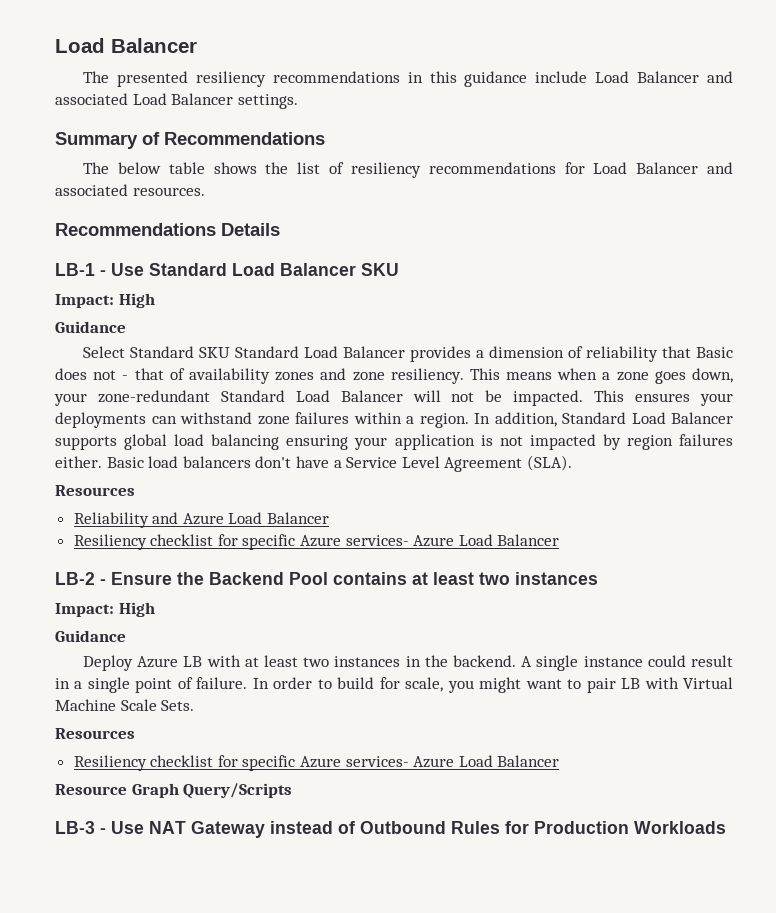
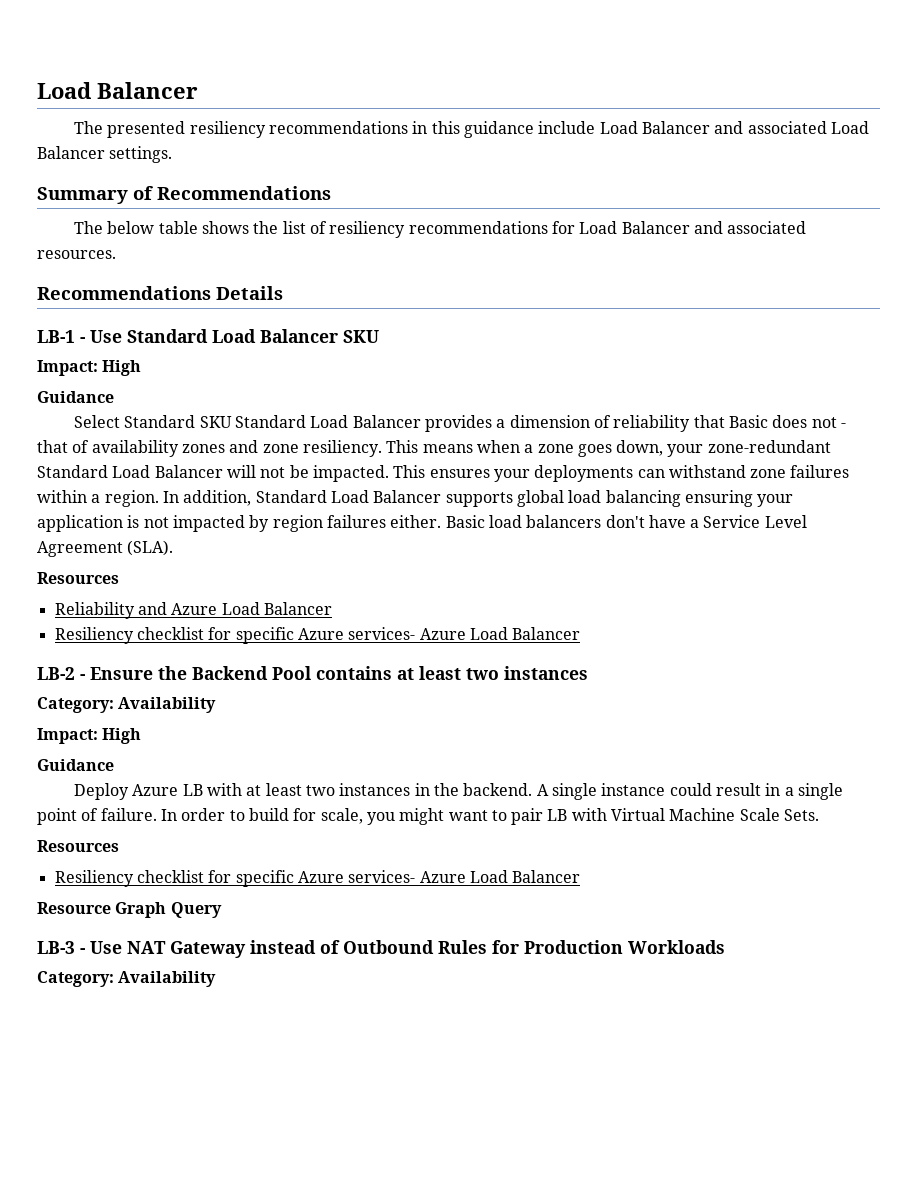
  LB-2 - Ensure the Backend Pool contains at least two instances
+ Category: Availability
- Resource Graph Query/Scripts
+ Resource Graph Query
  LB-3 - Use NAT Gateway instead of Outbound Rules for Production Workloads
+ Category: Availability

